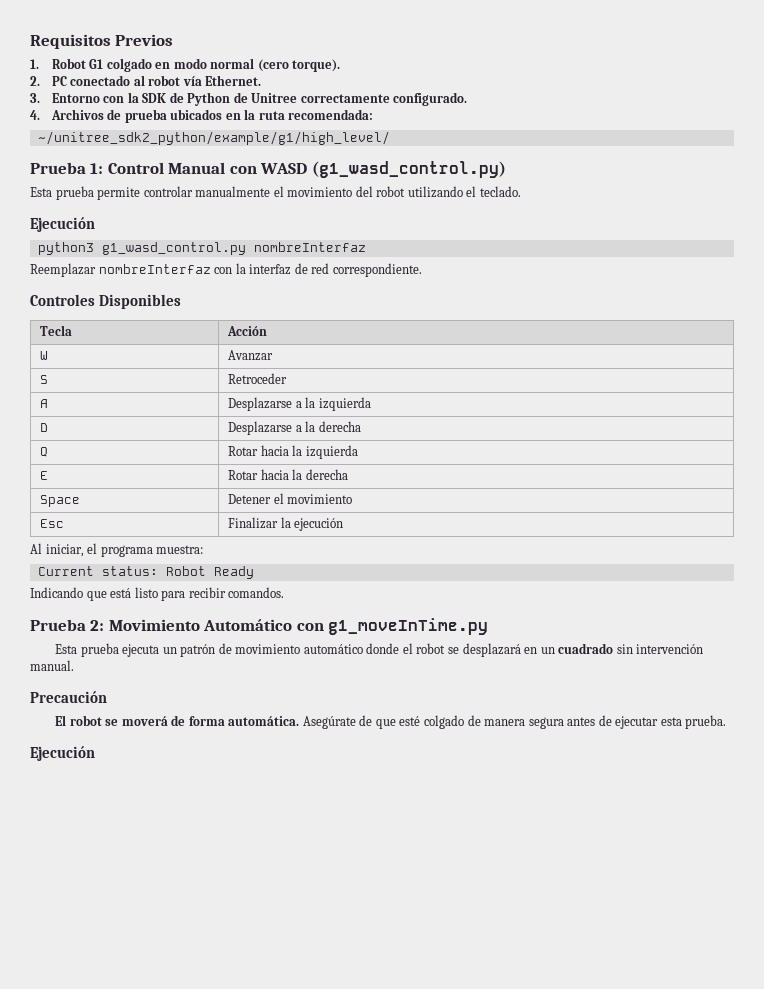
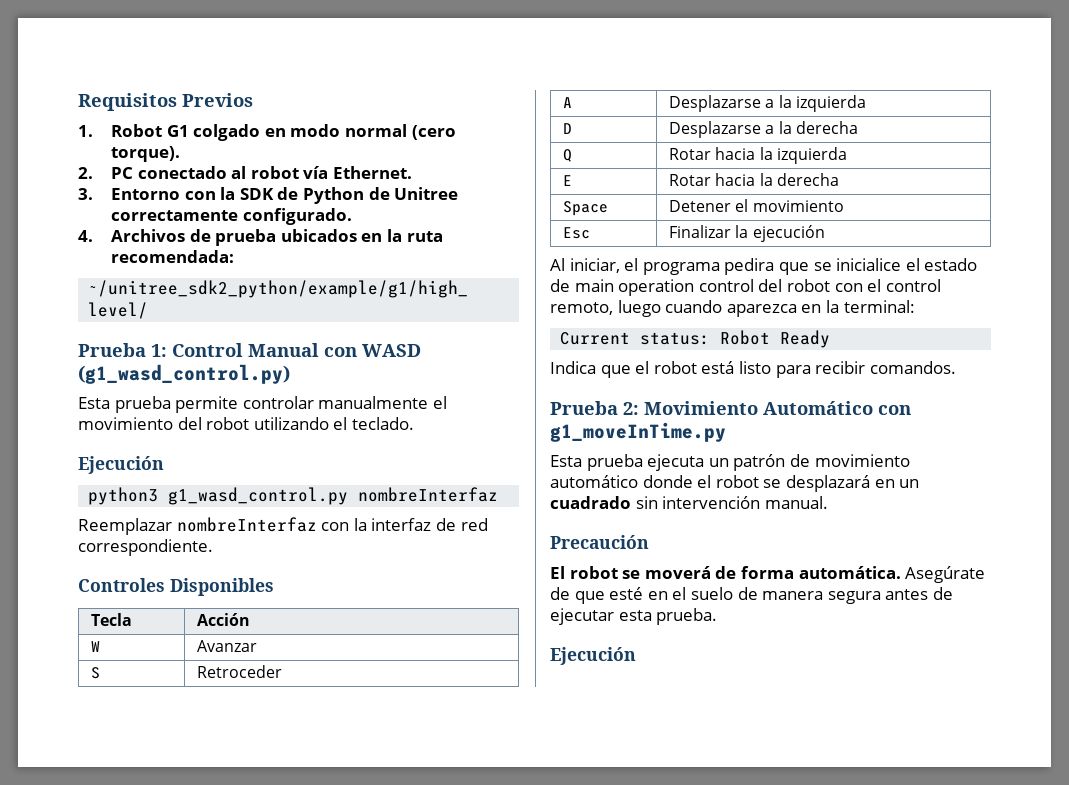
- Al iniciar, el programa muestra:
+ Al iniciar, el programa pedira que se inicialice el estado de main operation control del robot con el control remoto, luego cuando aparezca en la terminal:
- Indicando que está listo para recibir comandos.
+ Indica que el robot está listo para recibir comandos.
- Asegúrate de que esté colgado de manera segura antes de ejecutar esta prueba.
+ Asegúrate de que esté en el suelo de manera segura antes de ejecutar esta prueba.

